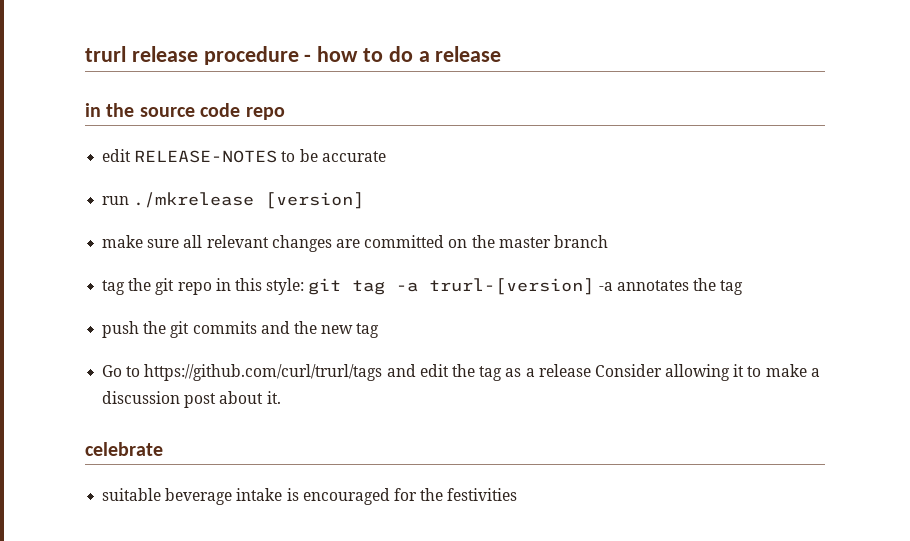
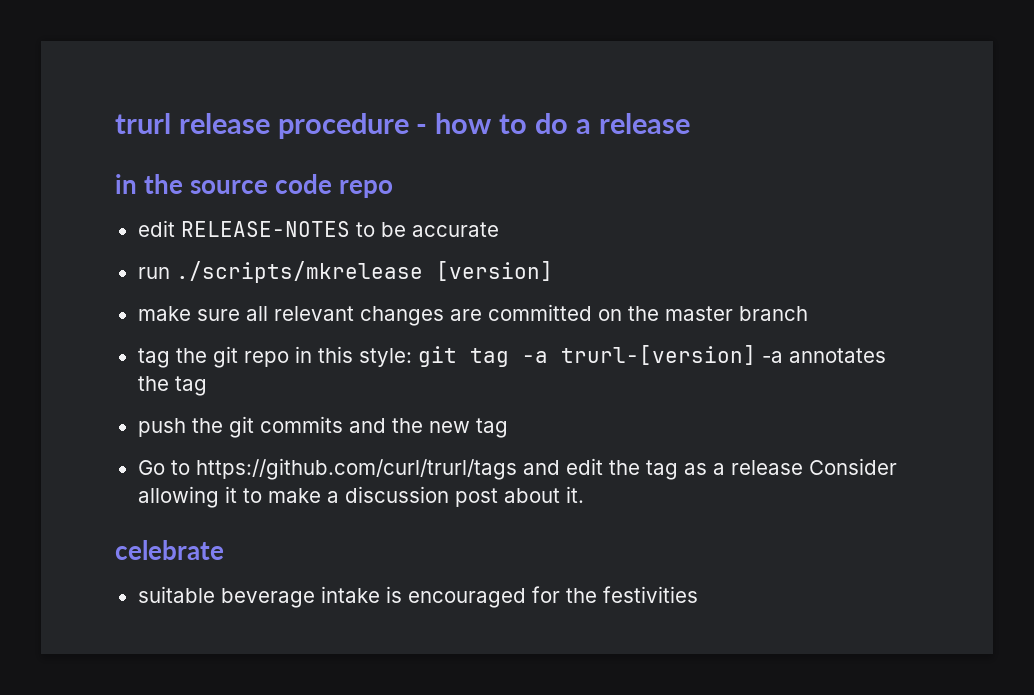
- run ./mkrelease [version]
+ run ./scripts/mkrelease [version]

